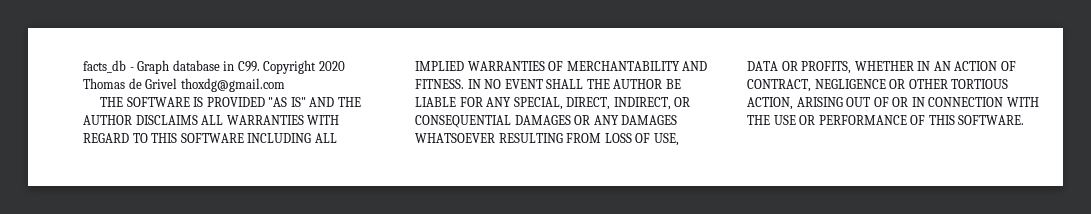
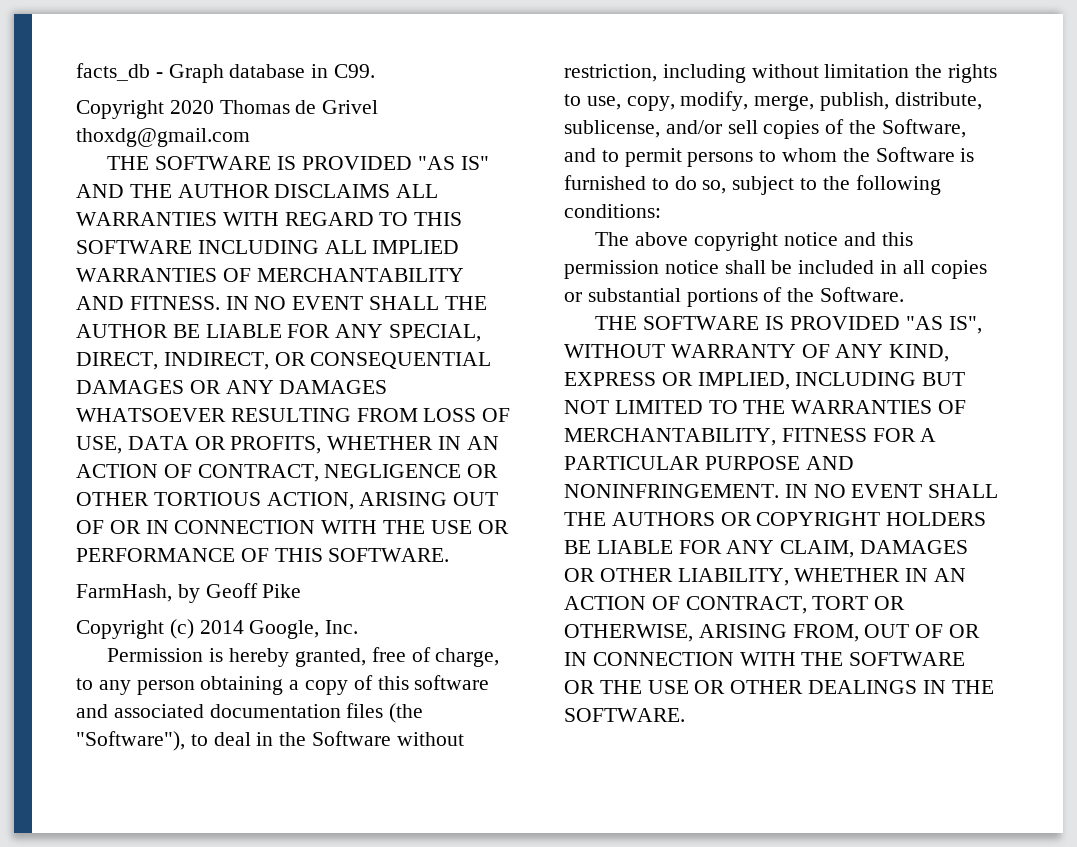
- facts_db - Graph database in C99. Copyright 2020 Thomas de Grivel thoxdg@gmail.com
+ facts_db - Graph database in C99.
+ Copyright 2020 Thomas de Grivel thoxdg@gmail.com
+ FarmHash, by Geoff Pike
+ Copyright (c) 2014 Google, Inc.
+ Permission is hereby granted, free of charge, to any person obtaining a copy of this software and associated documentation files (the "Software"), to deal in the Software without restriction, including without limitation the rights to use, copy, modify, merge, publish, distribute, sublicense, and/or sell copies of the Software, and to permit persons to whom the Software is furnished to do so, subject to the following conditions:
+ The above copyright notice and this permission notice shall be included in all copies or substantial portions of the Software.
+ THE SOFTWARE IS PROVIDED "AS IS", WITHOUT WARRANTY OF ANY KIND, EXPRESS OR IMPLIED, INCLUDING BUT NOT LIMITED TO THE WARRANTIES OF MERCHANTABILITY, FITNESS FOR A PARTICULAR PURPOSE AND NONINFRINGEMENT. IN NO EVENT SHALL THE AUTHORS OR COPYRIGHT HOLDERS BE LIABLE FOR ANY CLAIM, DAMAGES OR OTHER LIABILITY, WHETHER IN AN ACTION OF CONTRACT, TORT OR OTHERWISE, ARISING FROM, OUT OF OR IN CONNECTION WITH THE SOFTWARE OR THE USE OR OTHER DEALINGS IN THE SOFTWARE.

